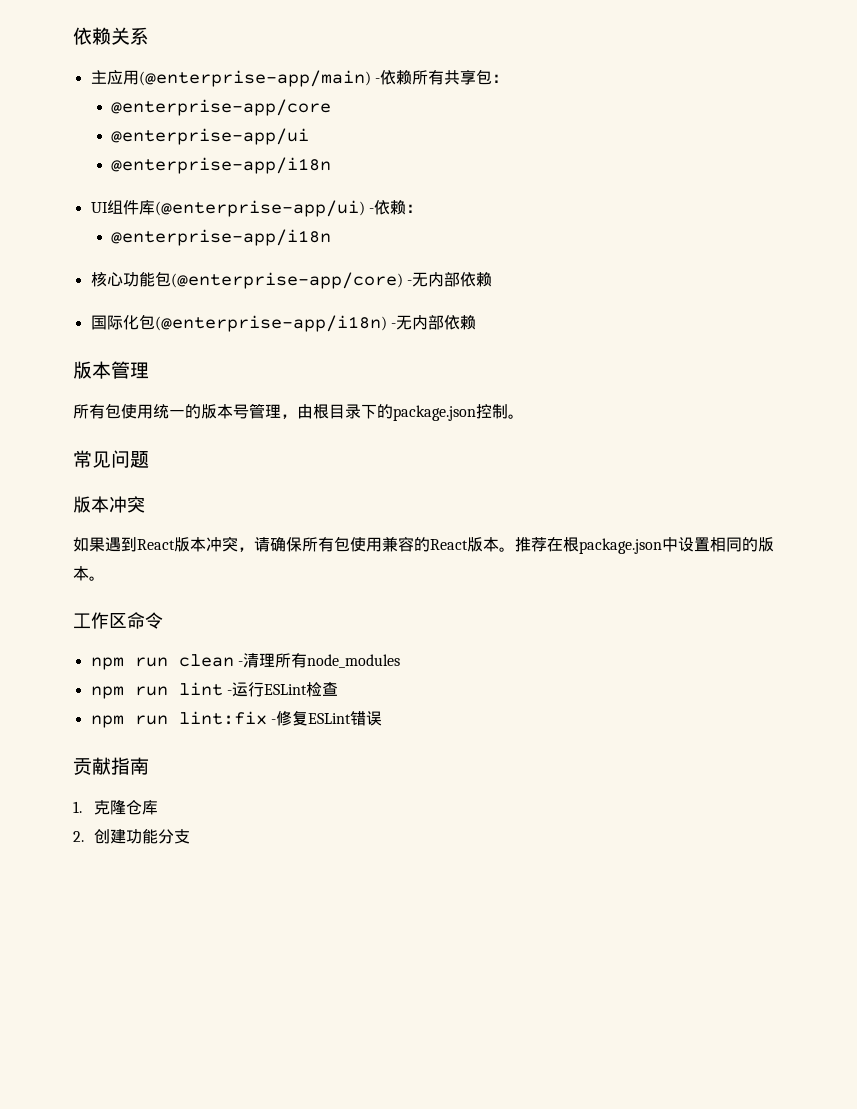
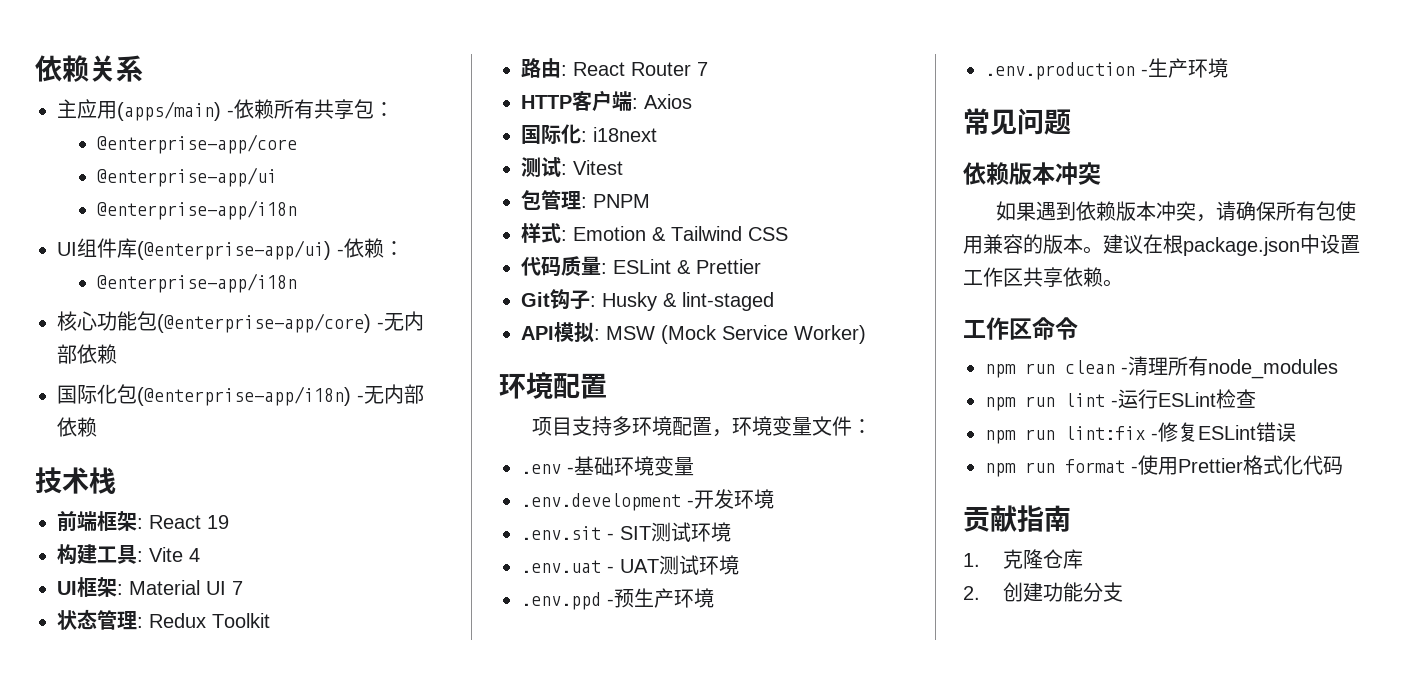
- 主应用(@enterprise-app/main) -依赖所有共享包：
+ 主应用(apps/main) -依赖所有共享包：
- 版本管理
- 所有包使用统一的版本号管理，由根目录下的package.json控制。
+ 技术栈
+ 前端框架: React 19
+ 构建工具: Vite 4
+ UI框架: Material UI 7
+ 状态管理: Redux Toolkit
+ 路由: React Router 7
+ HTTP客户端: Axios
+ 国际化: i18next
+ 测试: Vitest
+ 包管理: PNPM
+ 样式: Emotion & Tailwind CSS
+ 代码质量: ESLint & Prettier
+ Git钩子: Husky & lint-staged
+ API模拟: MSW (Mock Service Worker)
+ 环境配置
+ 项目支持多环境配置，环境变量文件：
+ .env -基础环境变量
+ .env.development -开发环境
+ .env.sit - SIT测试环境
+ .env.uat - UAT测试环境
+ .env.ppd -预生产环境
+ .env.production -生产环境
  常见问题
- 版本冲突
+ 依赖版本冲突
- 如果遇到React版本冲突，请确保所有包使用兼容的React版本。推荐在根package.json中设置相同的版本。
+ 如果遇到依赖版本冲突，请确保所有包使用兼容的版本。建议在根package.json中设置工作区共享依赖。
+ npm run format -使用Prettier格式化代码

